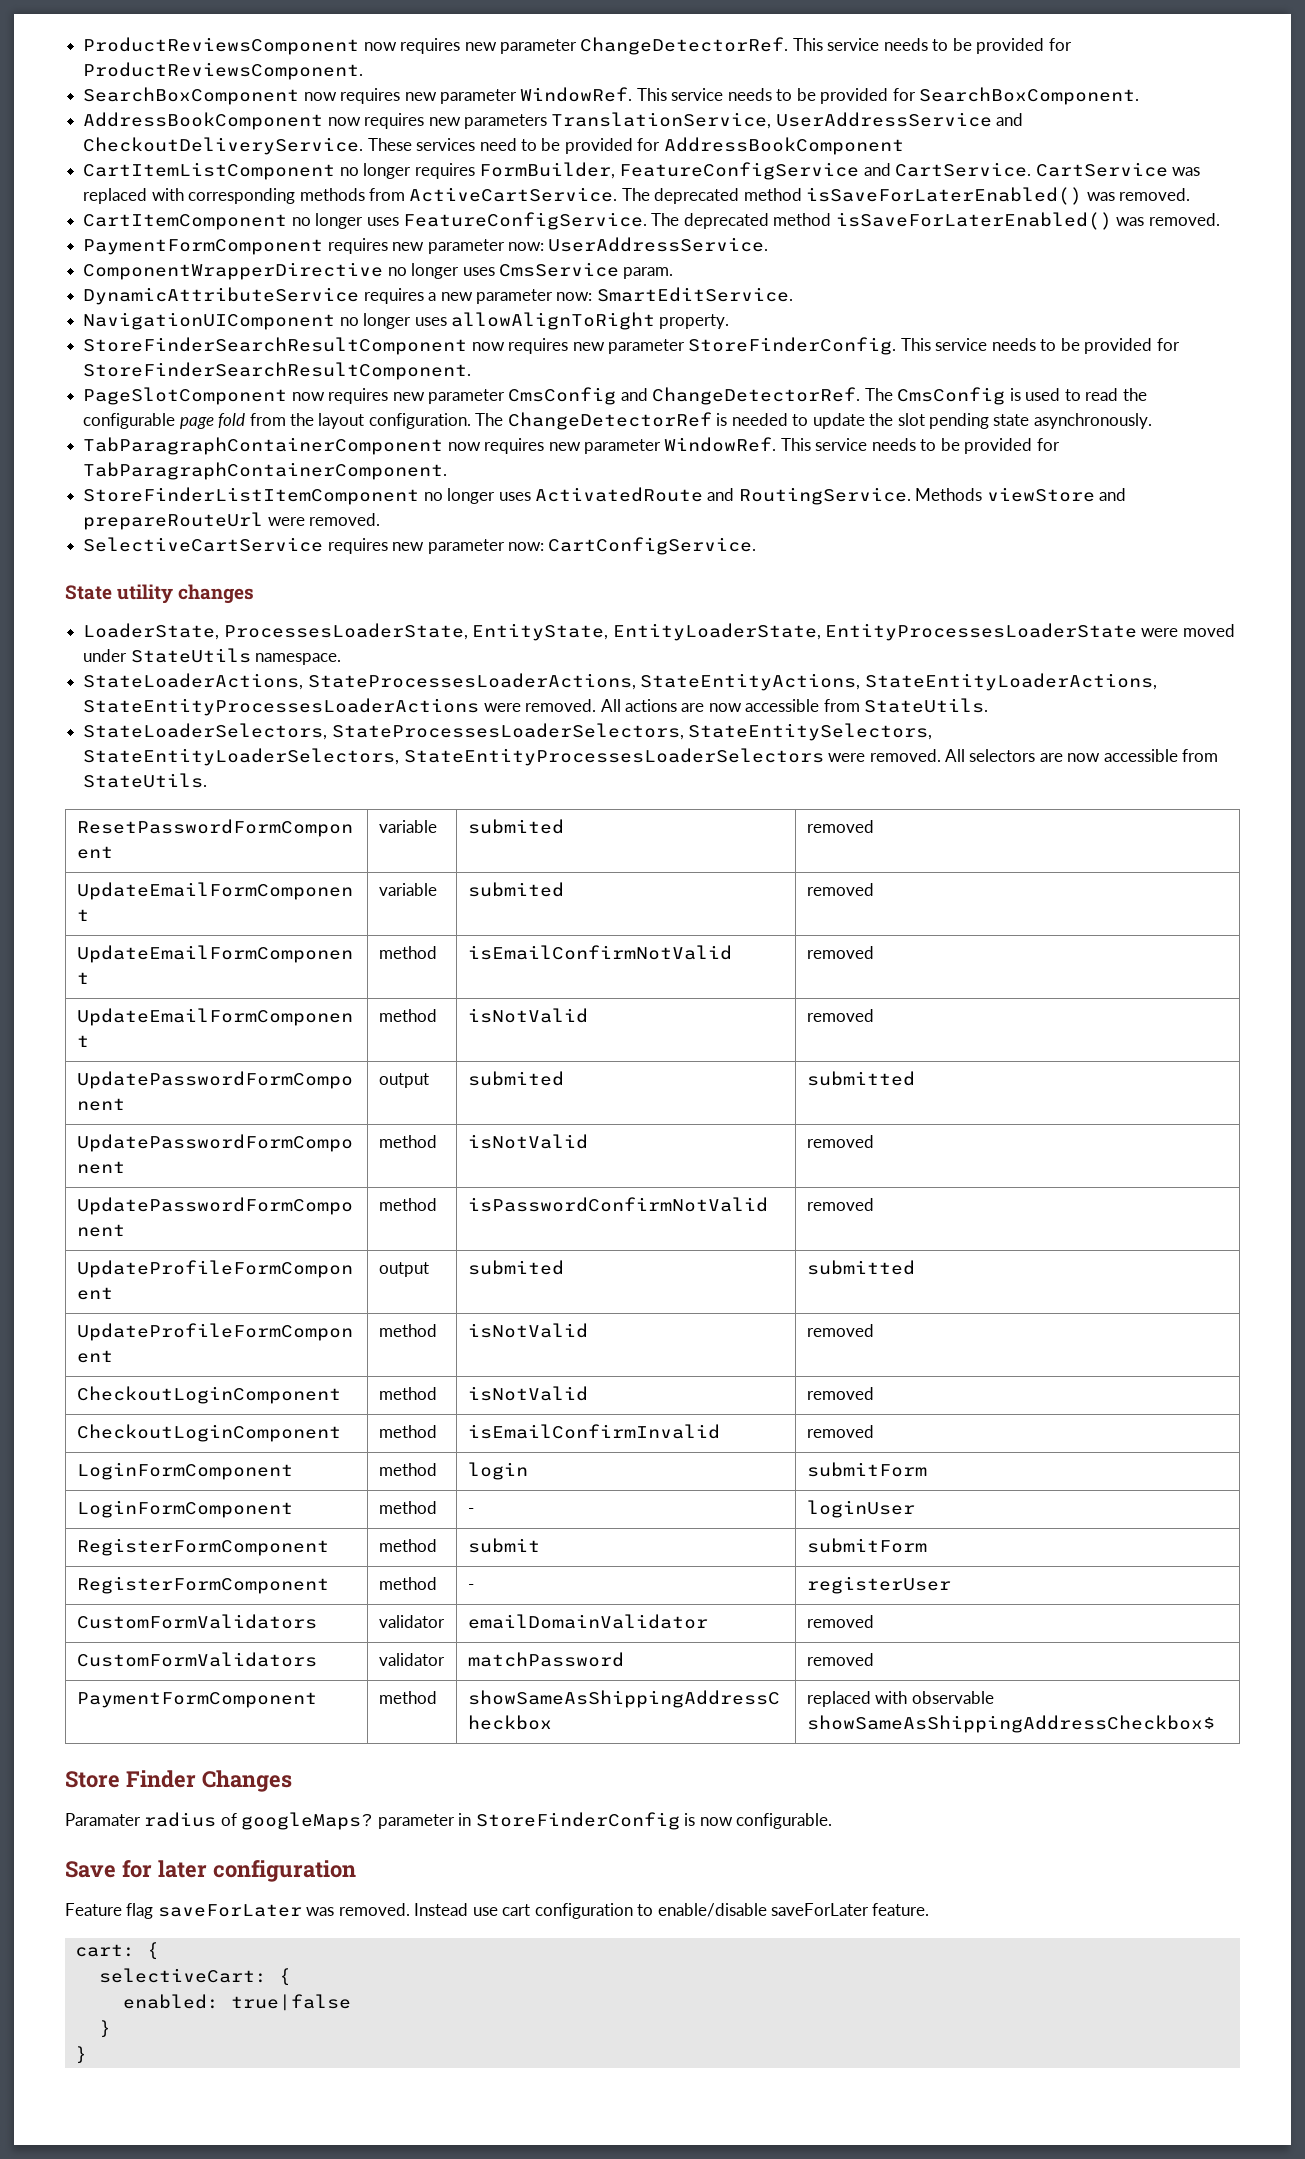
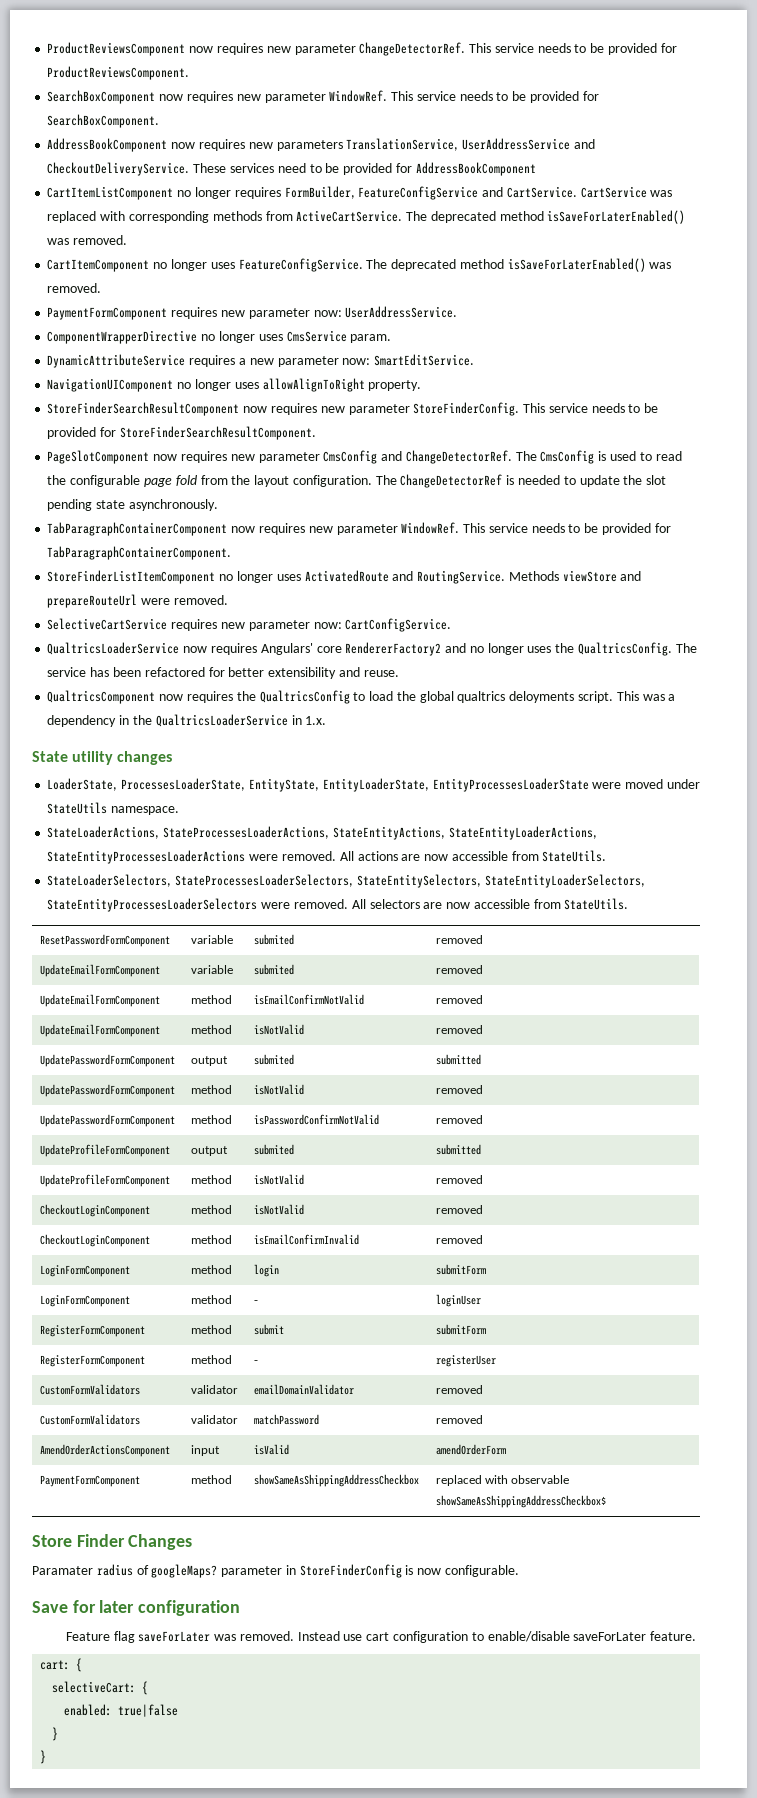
+ QualtricsLoaderService now requires Angulars' core RendererFactory2 and no longer uses the QualtricsConfig. The service has been refactored for better extensibility and reuse.
+ QualtricsComponent now requires the QualtricsConfig to load the global qualtrics deloyments script. This was a dependency in the QualtricsLoaderService in 1.x.
+ AmendOrderActionsComponent | input | isValid | amendOrderForm

